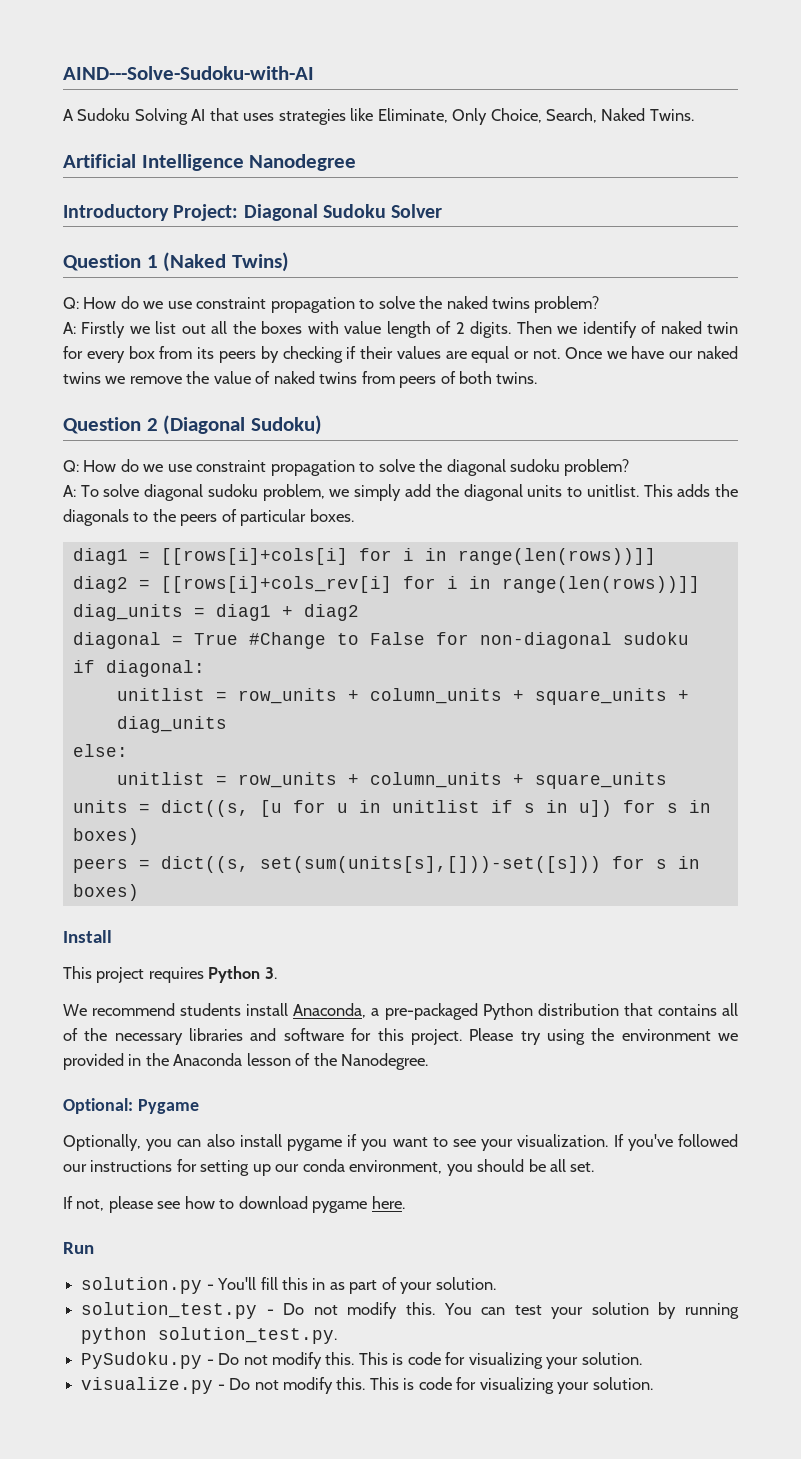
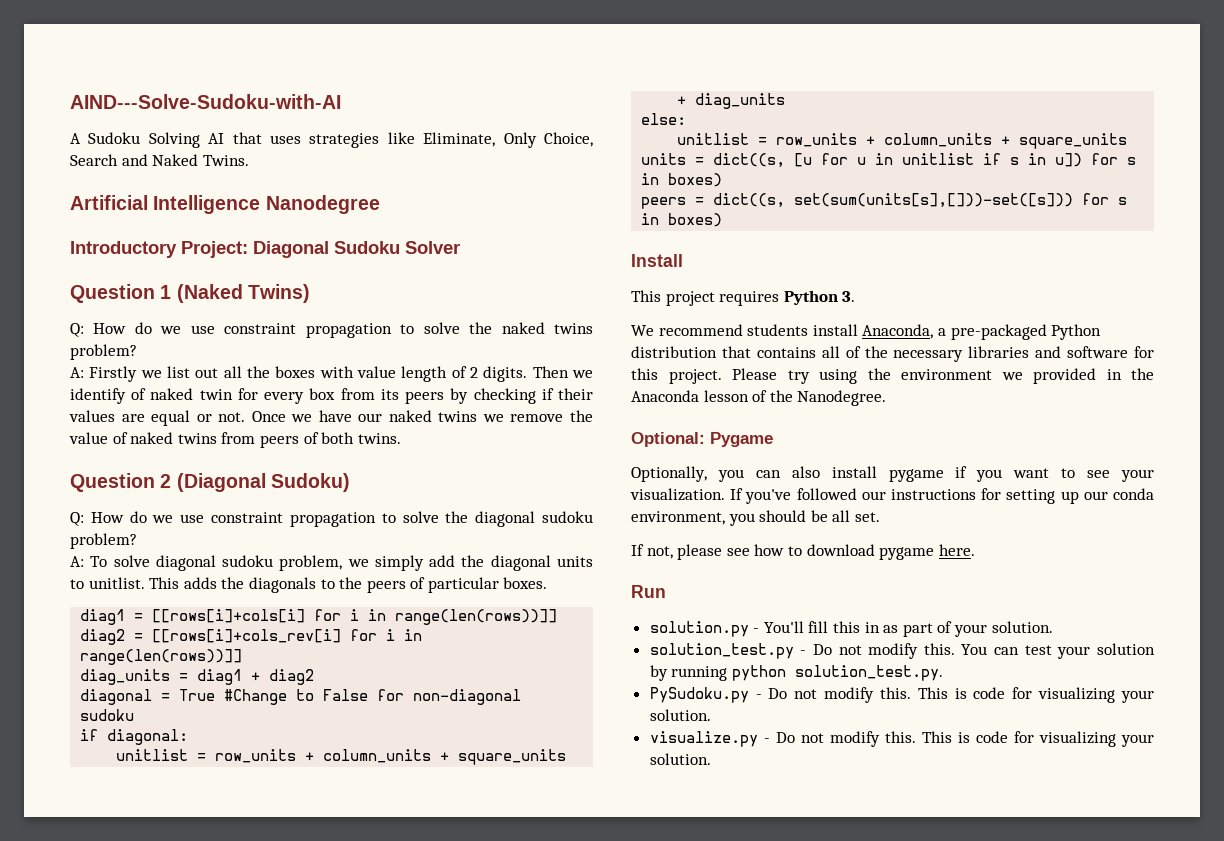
- A Sudoku Solving AI that uses strategies like Eliminate, Only Choice, Search, Naked Twins.
+ A Sudoku Solving AI that uses strategies like Eliminate, Only Choice, Search and Naked Twins.

